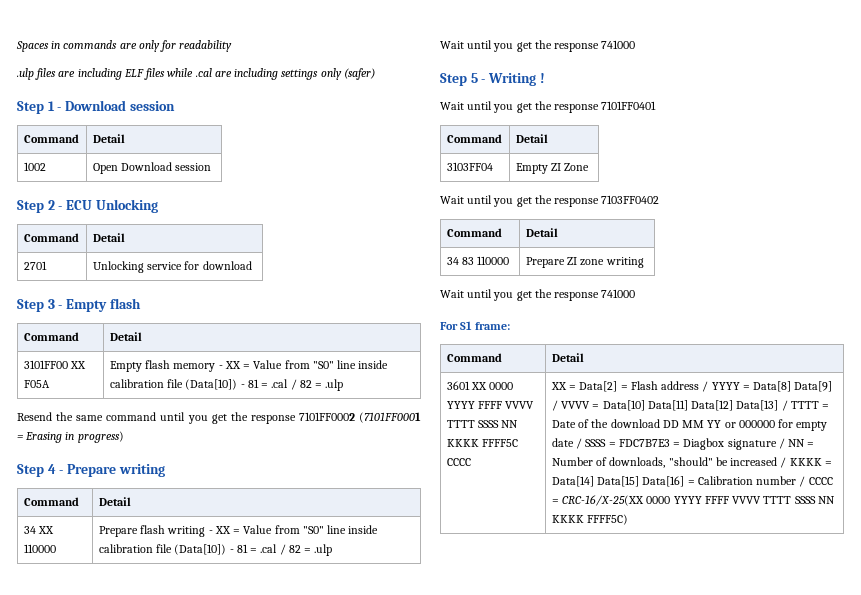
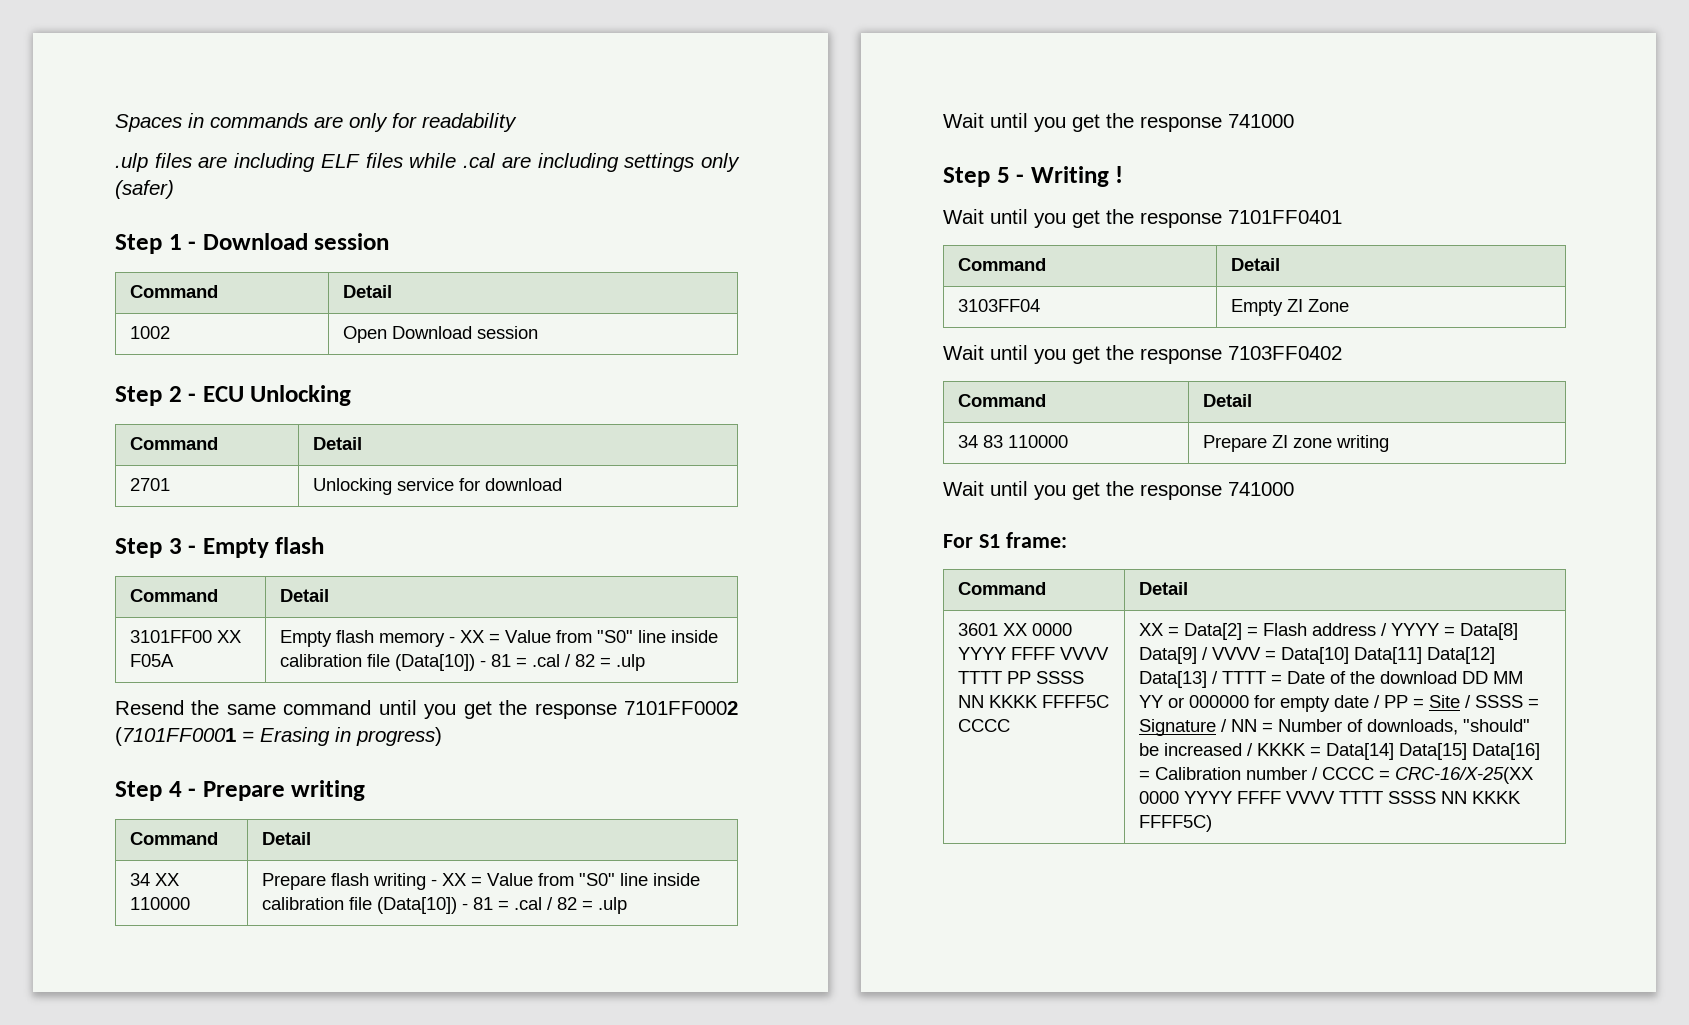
- 3601 XX 0000 YYYY FFFF VVVV TTTT SSSS NN KKKK FFFF5C CCCC
+ 3601 XX 0000 YYYY FFFF VVVV TTTT PP SSSS NN KKKK FFFF5C CCCC
- XX = Data[2] = Flash address / YYYY = Data[8] Data[9] / VVVV = Data[10] Data[11] Data[12] Data[13] / TTTT = Date of the download DD MM YY or 000000 for empty date / SSSS = FDC7B7E3 = Diagbox signature / NN = Number of downloads, "should" be increased / KKKK = Data[14] Data[15] Data[16] = Calibration number / CCCC = CRC-16/X-25(XX 0000 YYYY FFFF VVVV TTTT SSSS NN KKKK FFFF5C)
+ XX = Data[2] = Flash address / YYYY = Data[8] Data[9] / VVVV = Data[10] Data[11] Data[12] Data[13] / TTTT = Date of the download DD MM YY or 000000 for empty date / PP = Site / SSSS = Signature / NN = Number of downloads, "should" be increased / KKKK = Data[14] Data[15] Data[16] = Calibration number / CCCC = CRC-16/X-25(XX 0000 YYYY FFFF VVVV TTTT SSSS NN KKKK FFFF5C)

